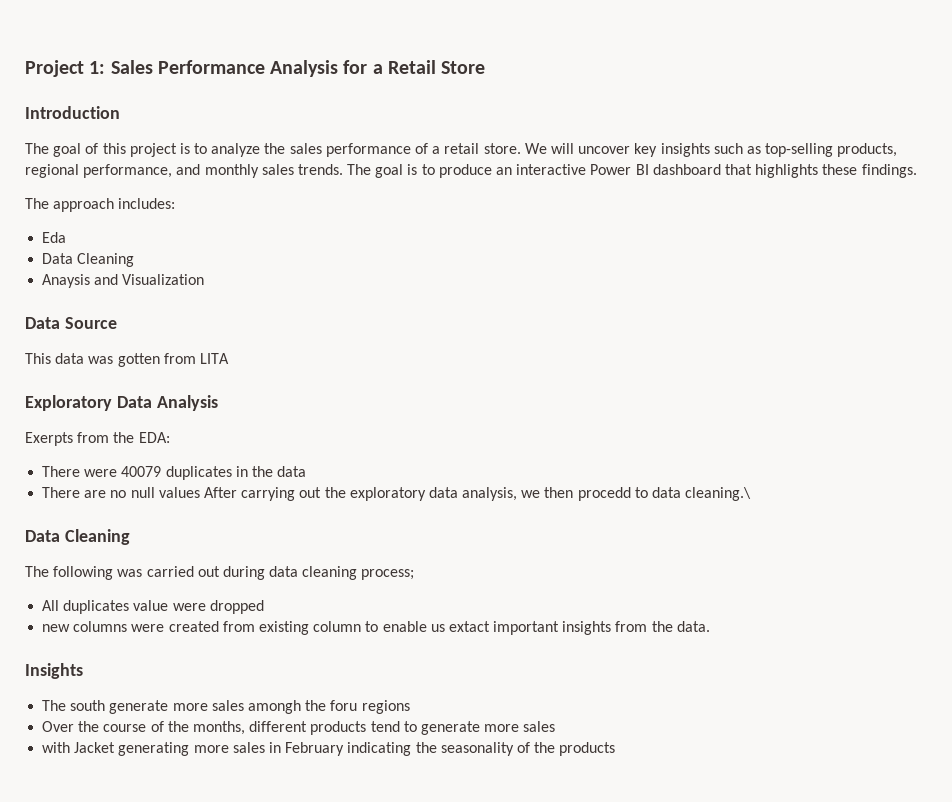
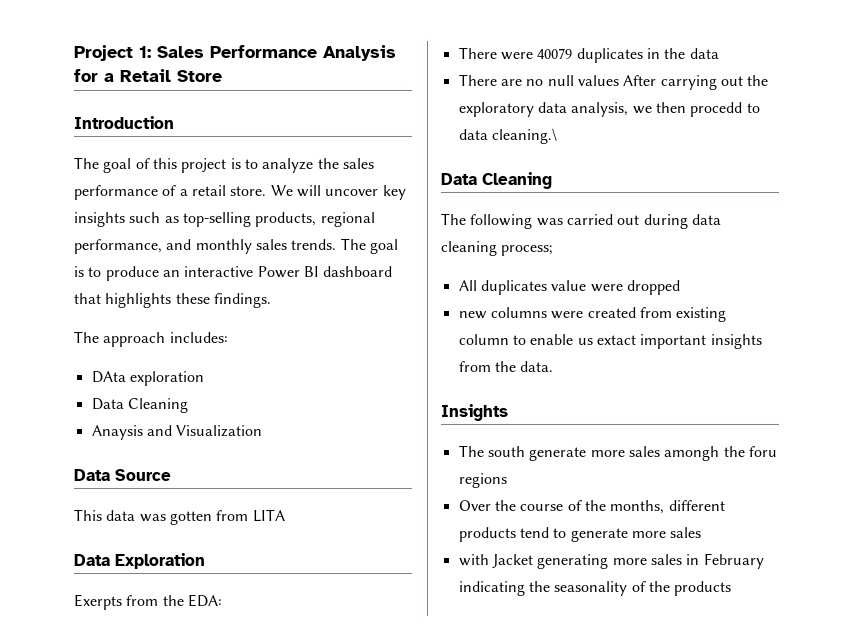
- Eda
+ DAta exploration
- Exploratory Data Analysis
+ Data Exploration

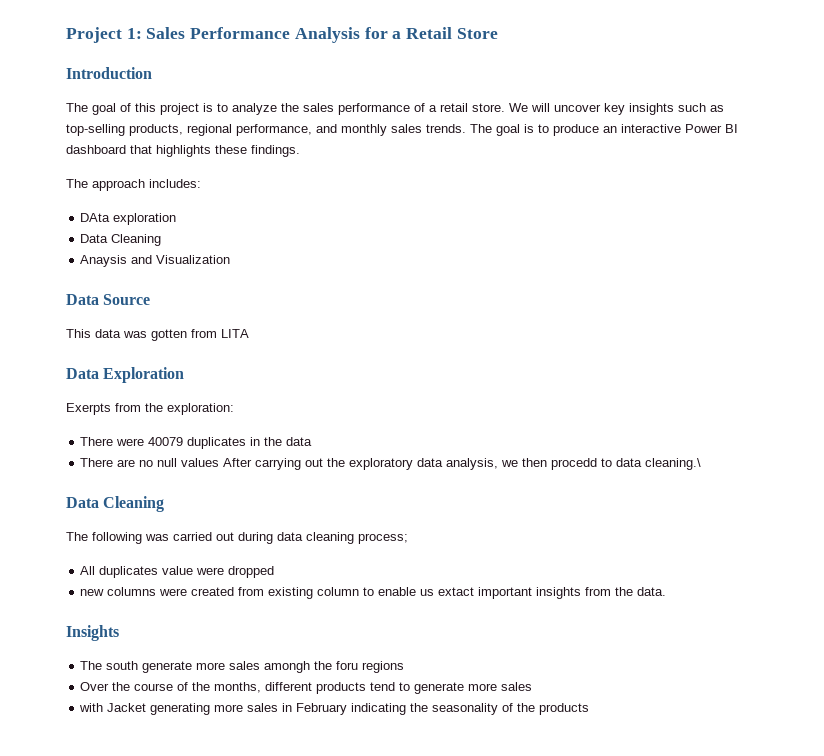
- Exerpts from the EDA:
+ Exerpts from the exploration:

